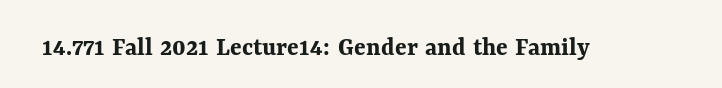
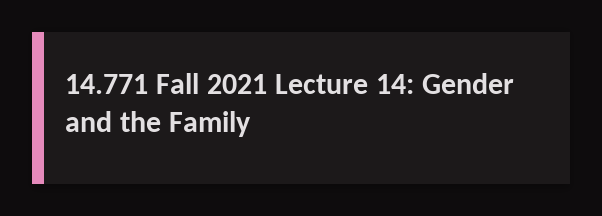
- 14.771 Fall 2021 Lecture14: Gender and the Family
+ 14.771 Fall 2021 Lecture 14: Gender and the Family

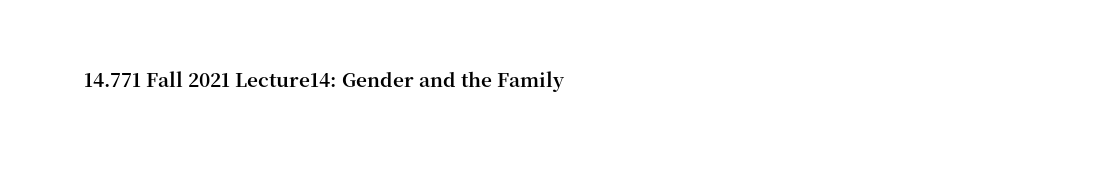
- 14.771 Fall 2021 Lecture 14: Gender and the Family
+ 14.771 Fall 2021 Lecture14: Gender and the Family

